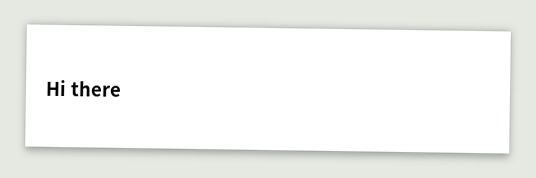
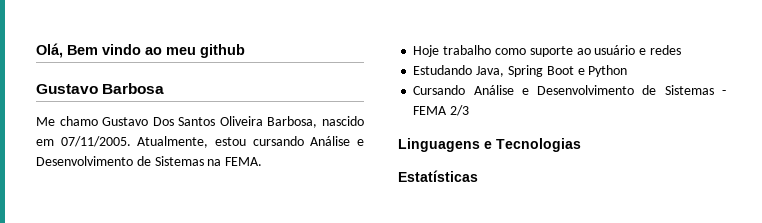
- Hi there
+ Olá, Bem vindo ao meu github
+ Gustavo Barbosa
+ Me chamo Gustavo Dos Santos Oliveira Barbosa, nascido em 07/11/2005. Atualmente, estou cursando Análise e Desenvolvimento de Sistemas na FEMA.
+ Hoje trabalho como suporte ao usuário e redes
+ Estudando Java, Spring Boot e Python
+ Cursando Análise e Desenvolvimento de Sistemas - FEMA 2/3
+ Linguagens e Tecnologias
+ Estatísticas

